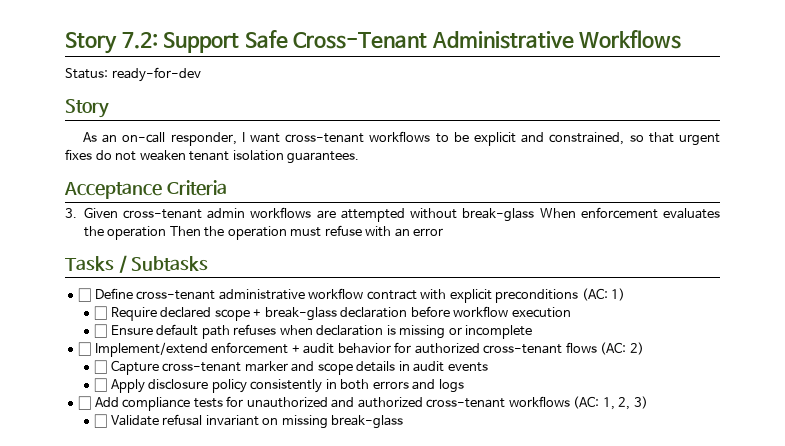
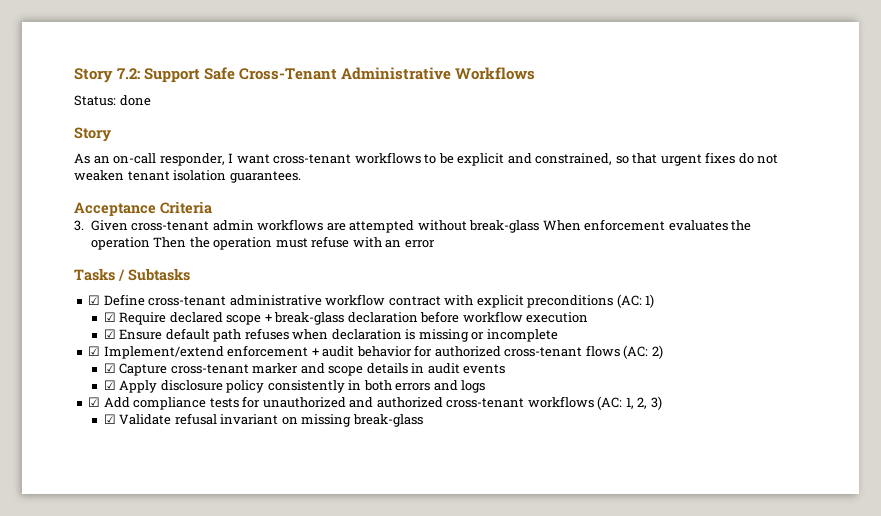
- Status: ready-for-dev
+ Status: done
- ☐ Define cross-tenant administrative workflow contract with explicit preconditions (AC: 1)
+ ☑ Define cross-tenant administrative workflow contract with explicit preconditions (AC: 1)
- ☐ Require declared scope + break-glass declaration before workflow execution
+ ☑ Require declared scope + break-glass declaration before workflow execution
- ☐ Ensure default path refuses when declaration is missing or incomplete
+ ☑ Ensure default path refuses when declaration is missing or incomplete
- ☐ Implement/extend enforcement + audit behavior for authorized cross-tenant flows (AC: 2)
+ ☑ Implement/extend enforcement + audit behavior for authorized cross-tenant flows (AC: 2)
- ☐ Capture cross-tenant marker and scope details in audit events
+ ☑ Capture cross-tenant marker and scope details in audit events
- ☐ Apply disclosure policy consistently in both errors and logs
+ ☑ Apply disclosure policy consistently in both errors and logs
- ☐ Add compliance tests for unauthorized and authorized cross-tenant workflows (AC: 1, 2, 3)
+ ☑ Add compliance tests for unauthorized and authorized cross-tenant workflows (AC: 1, 2, 3)
- ☐ Validate refusal invariant on missing break-glass
+ ☑ Validate refusal invariant on missing break-glass

